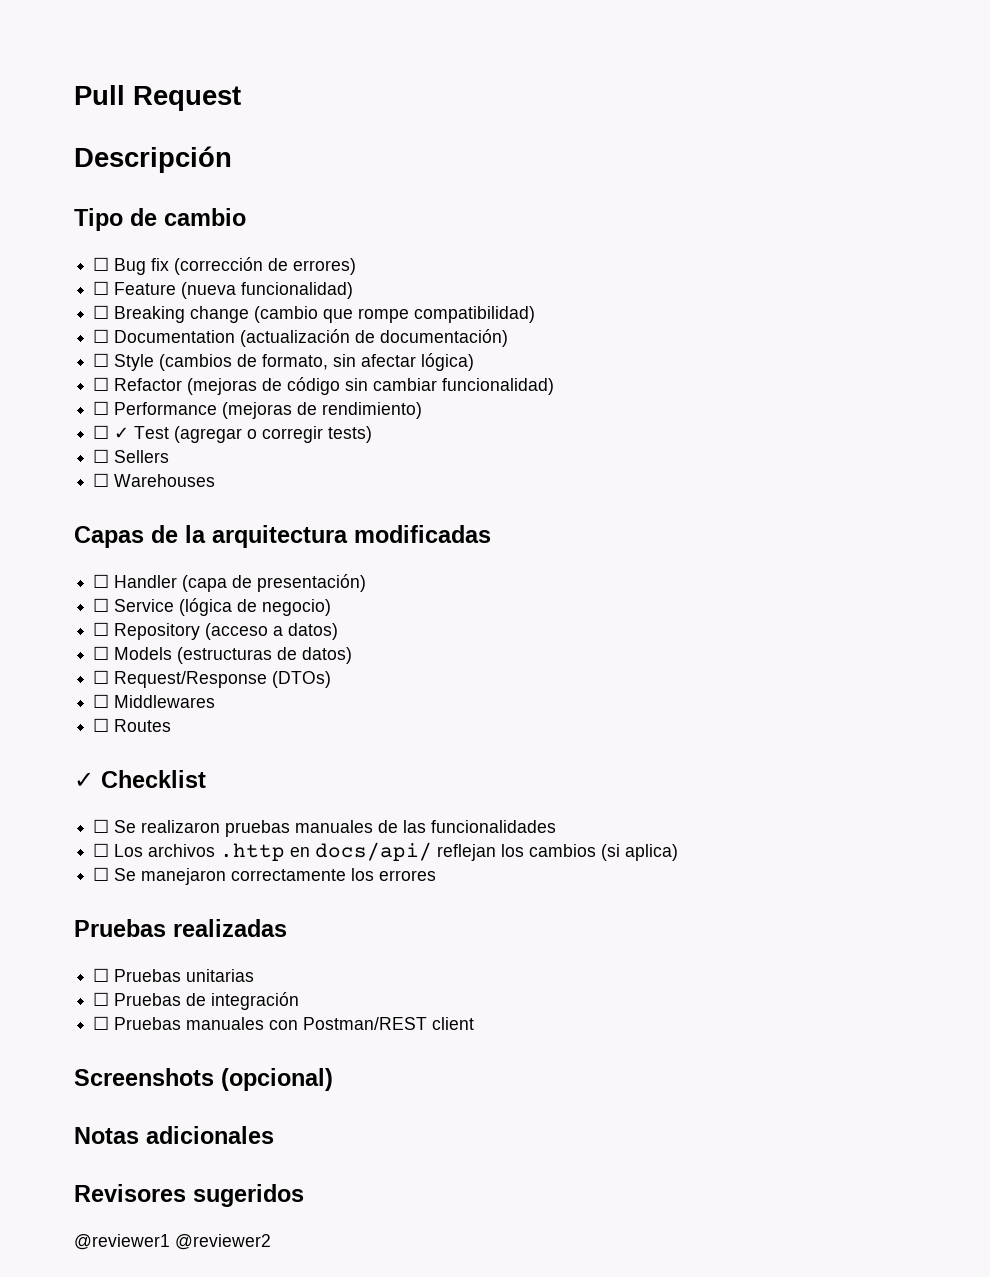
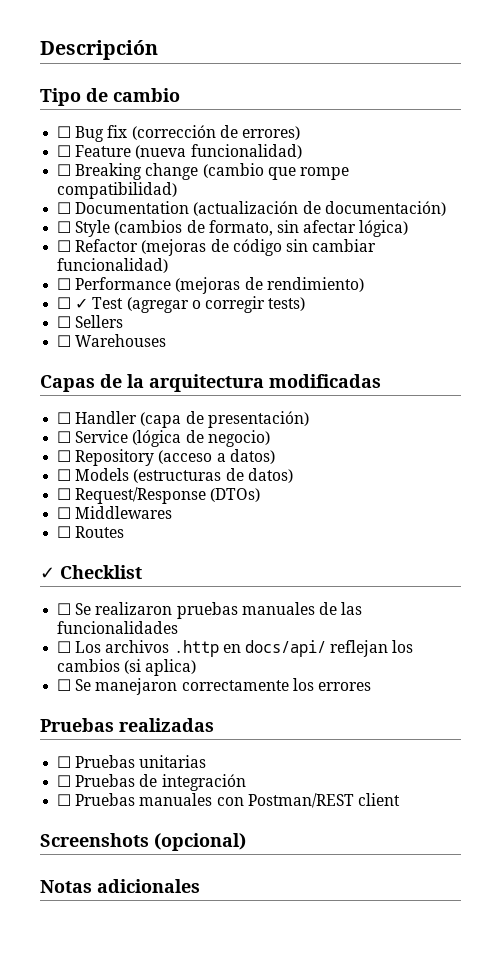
- Pull Request
- Revisores sugeridos
- @reviewer1 @reviewer2

